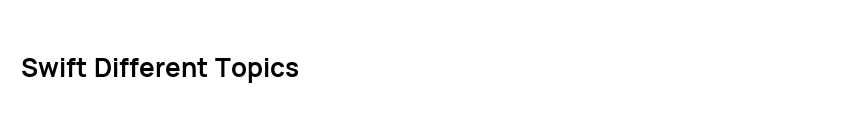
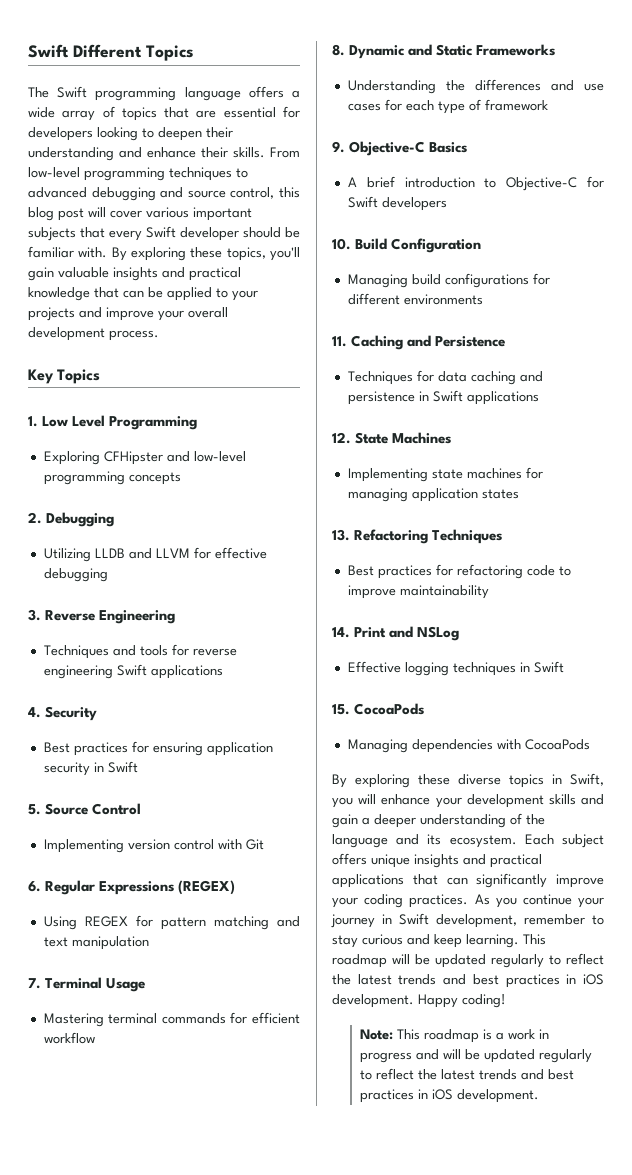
+ The Swift programming language offers a wide array of topics that are essential for developers looking to deepen their understanding and enhance their skills. From low-level programming techniques to advanced debugging and source control, this blog post will cover various important subjects that every Swift developer should be familiar with. By exploring these topics, you'll gain valuable insights and practical knowledge that can be applied to your projects and improve your overall development process.
+ Key Topics
+ 1. Low Level Programming
+ Exploring CFHipster and low-level programming concepts
+ 2. Debugging
+ Utilizing LLDB and LLVM for effective debugging
+ 3. Reverse Engineering
+ Techniques and tools for reverse engineering Swift applications
+ 4. Security
+ Best practices for ensuring application security in Swift
+ 5. Source Control
+ Implementing version control with Git
+ 6. Regular Expressions (REGEX)
+ Using REGEX for pattern matching and text manipulation
+ 7. Terminal Usage
+ Mastering terminal commands for efficient workflow
+ 8. Dynamic and Static Frameworks
+ Understanding the differences and use cases for each type of framework
+ 9. Objective-C Basics
+ A brief introduction to Objective-C for Swift developers
+ 10. Build Configuration
+ Managing build configurations for different environments
+ 11. Caching and Persistence
+ Techniques for data caching and persistence in Swift applications
+ 12. State Machines
+ Implementing state machines for managing application states
+ 13. Refactoring Techniques
+ Best practices for refactoring code to improve maintainability
+ 14. Print and NSLog
+ Effective logging techniques in Swift
+ 15. CocoaPods
+ Managing dependencies with CocoaPods
+ By exploring these diverse topics in Swift, you will enhance your development skills and gain a deeper understanding of the language and its ecosystem. Each subject offers unique insights and practical applications that can significantly improve your coding practices. As you continue your journey in Swift development, remember to stay curious and keep learning. This roadmap will be updated regularly to reflect the latest trends and best practices in iOS development. Happy coding!
+ Note: This roadmap is a work in progress and will be updated regularly to reflect the latest trends and best practices in iOS development.

